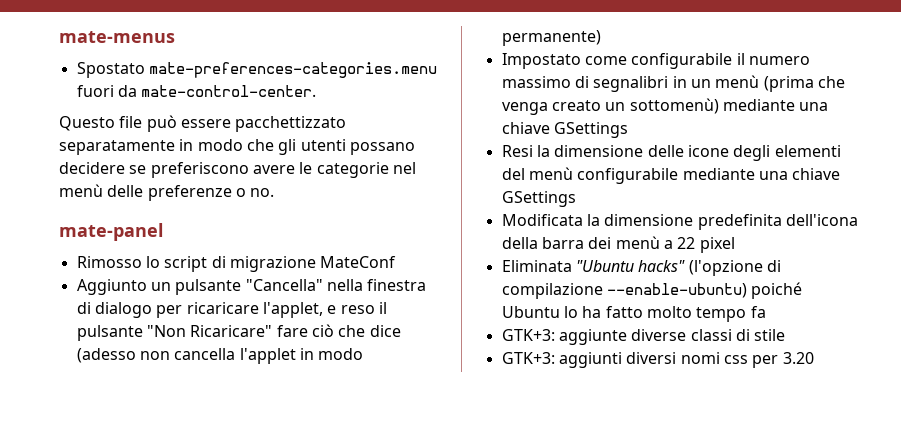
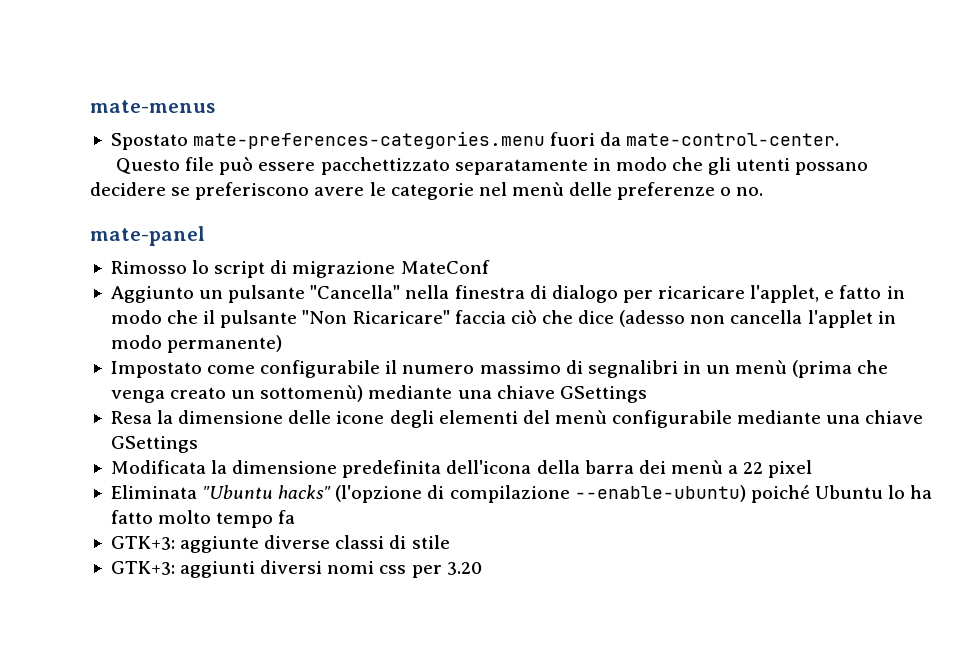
- Aggiunto un pulsante "Cancella" nella finestra di dialogo per ricaricare l'applet, e reso il pulsante "Non Ricaricare" fare ciò che dice (adesso non cancella l'applet in modo permanente)
+ Aggiunto un pulsante "Cancella" nella finestra di dialogo per ricaricare l'applet, e fatto in modo che il pulsante "Non Ricaricare" faccia ciò che dice (adesso non cancella l'applet in modo permanente)
- Resi la dimensione delle icone degli elementi del menù configurabile mediante una chiave GSettings
+ Resa la dimensione delle icone degli elementi del menù configurabile mediante una chiave GSettings

